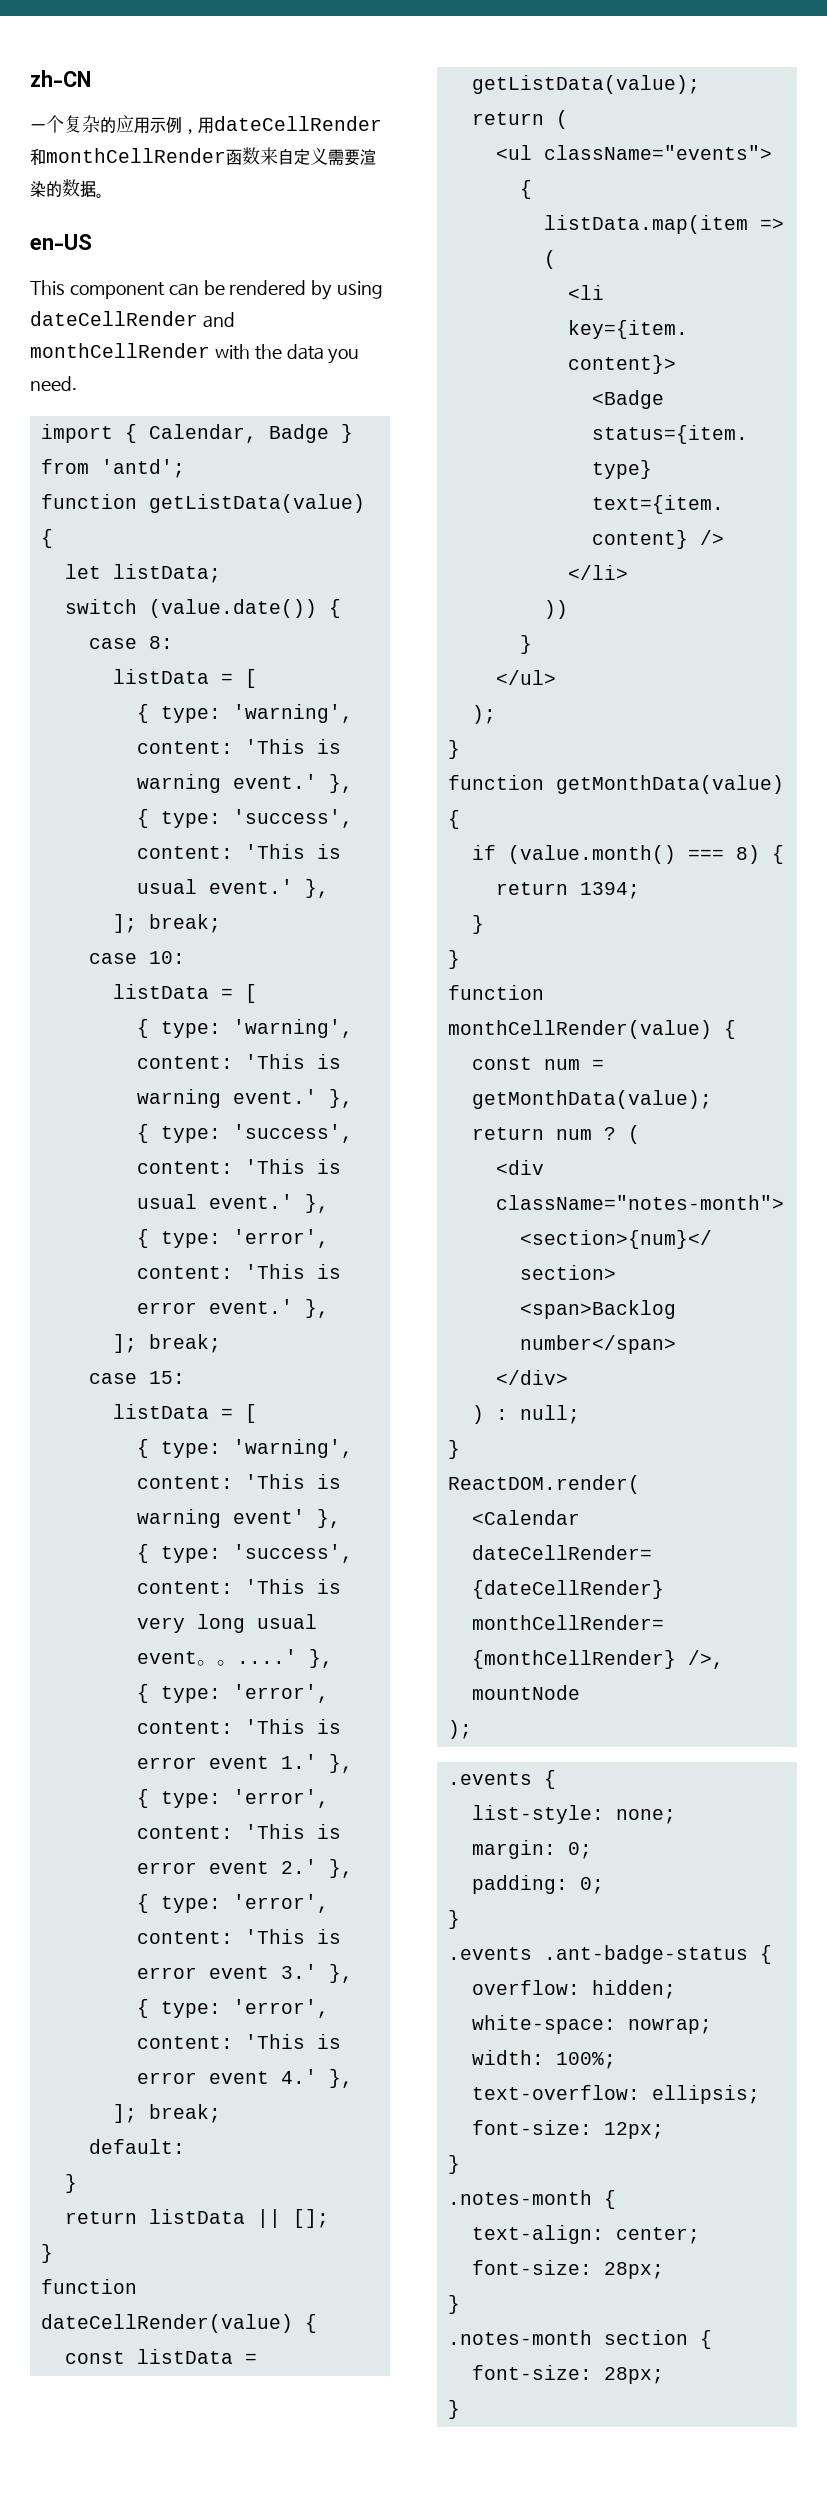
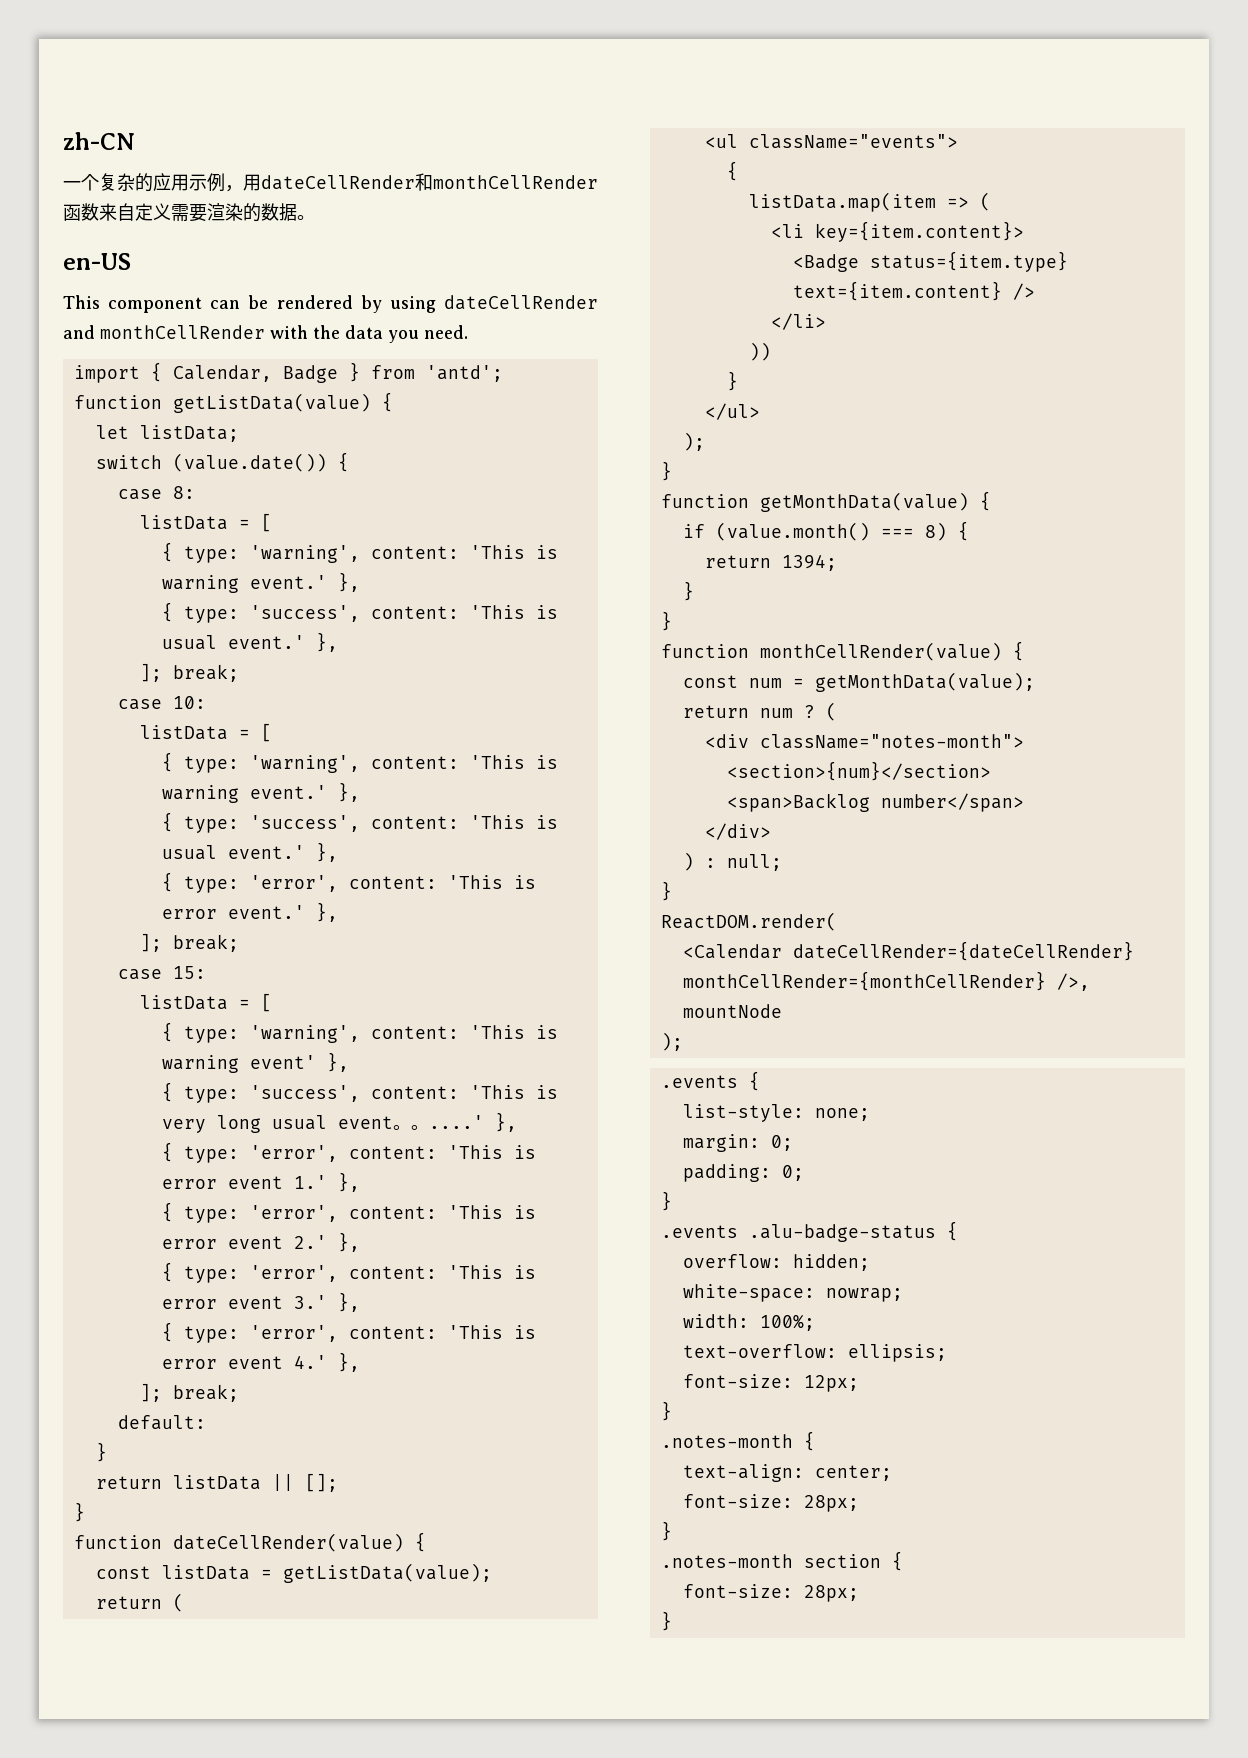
- .events .ant-badge-status {
+ .events .alu-badge-status {

